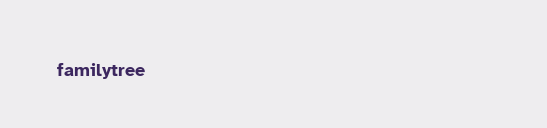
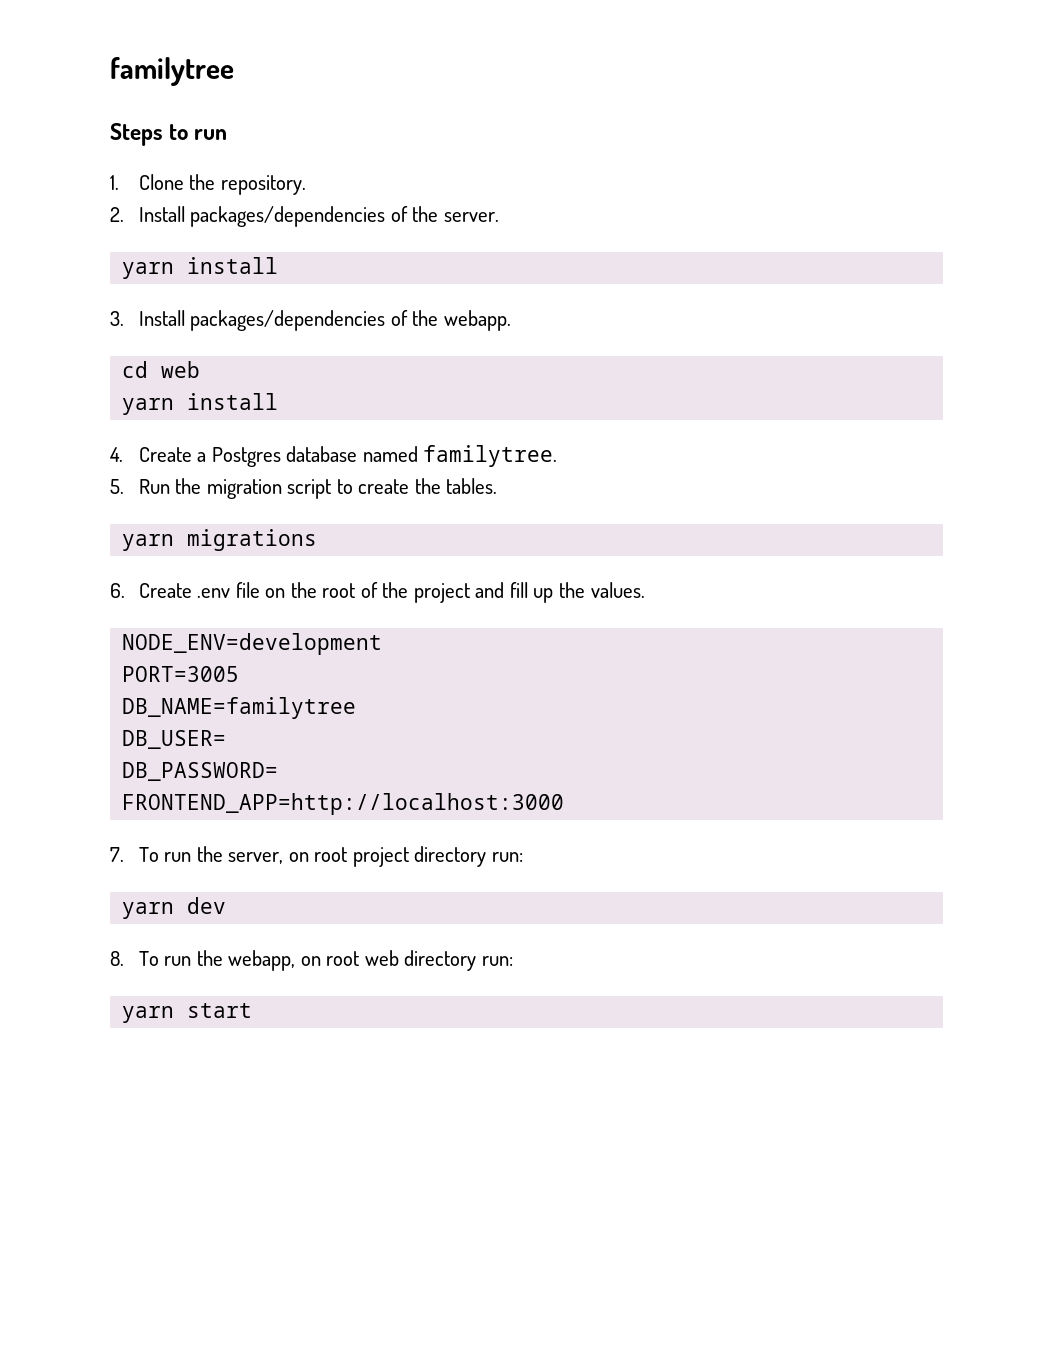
+ Steps to run
+ 1. Clone the repository.
+ 2. Install packages/dependencies of the server.
+ yarn install
+ 3. Install packages/dependencies of the webapp.
+ cd web
+ yarn install
+ 4. Create a Postgres database named familytree.
+ 5. Run the migration script to create the tables.
+ yarn migrations
+ 6. Create .env file on the root of the project and fill up the values.
+ NODE_ENV=development
+ PORT=3005
+ DB_NAME=familytree
+ DB_USER=
+ DB_PASSWORD=
+ FRONTEND_APP=http://localhost:3000
+ 7. To run the server, on root project directory run:
+ yarn dev
+ 8. To run the webapp, on root web directory run:
+ yarn start

